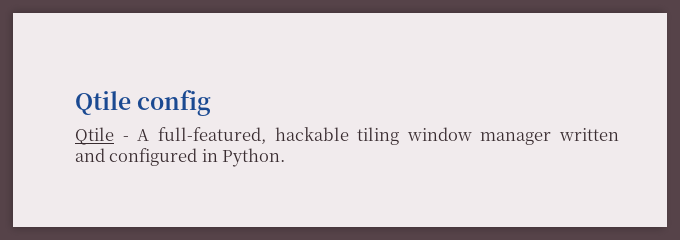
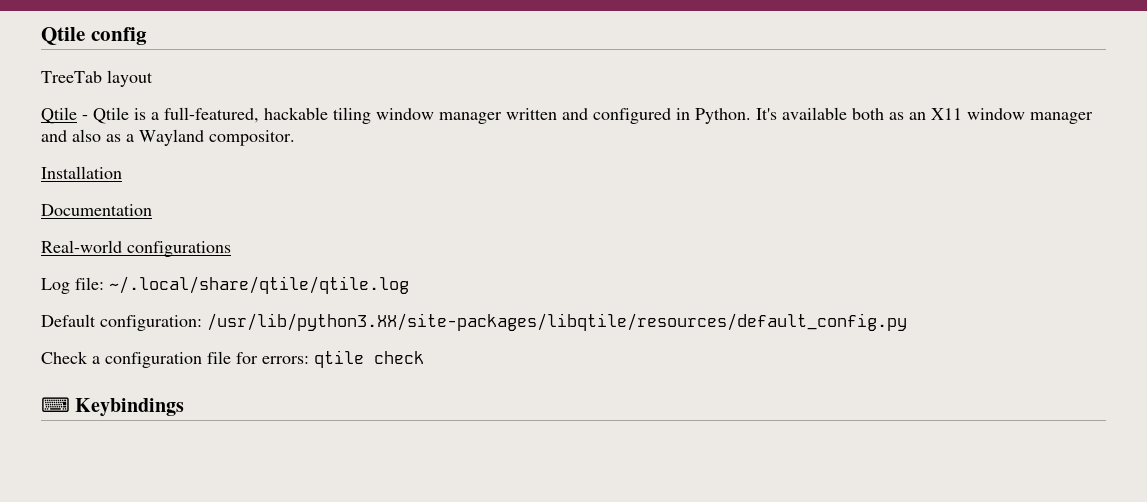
+ TreeTab layout
- Qtile - A full-featured, hackable tiling window manager written and configured in Python.
+ Qtile - Qtile is a full-featured, hackable tiling window manager written and configured in Python.
+ It's available both as an X11 window manager and also as a Wayland compositor.
+ Installation
+ Documentation
+ Real-world configurations
+ Log file: ~/.local/share/qtile/qtile.log
+ Default configuration: /usr/lib/python3.XX/site-packages/libqtile/resources/default_config.py
+ Check a configuration file for errors: qtile check
+ ⌨ Keybindings

